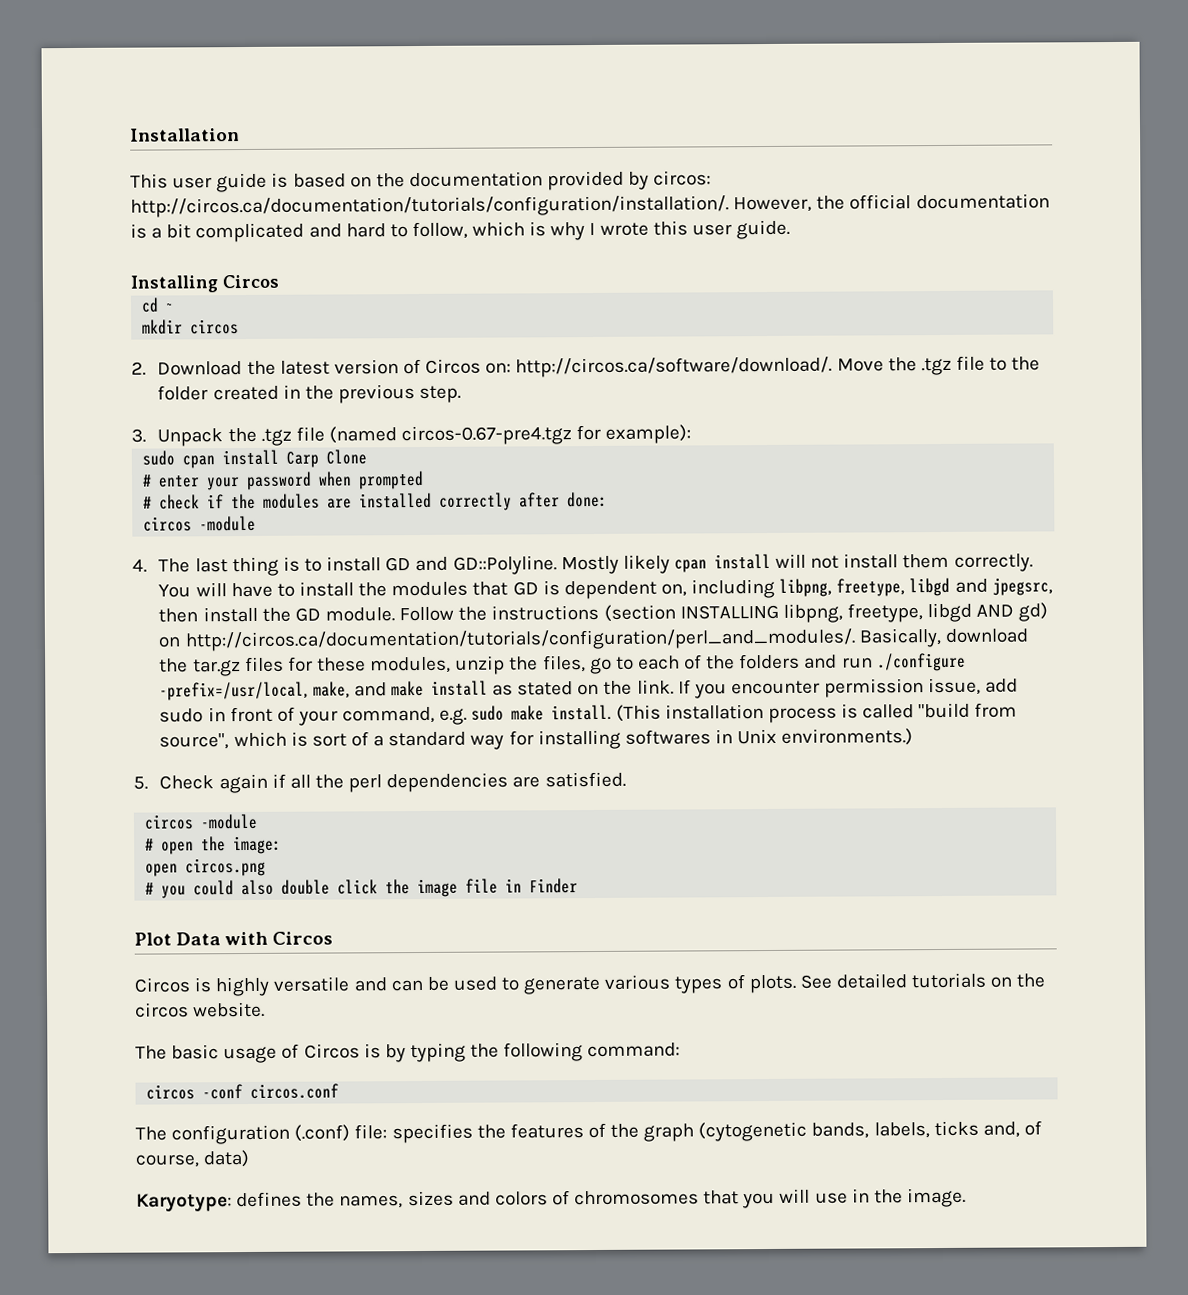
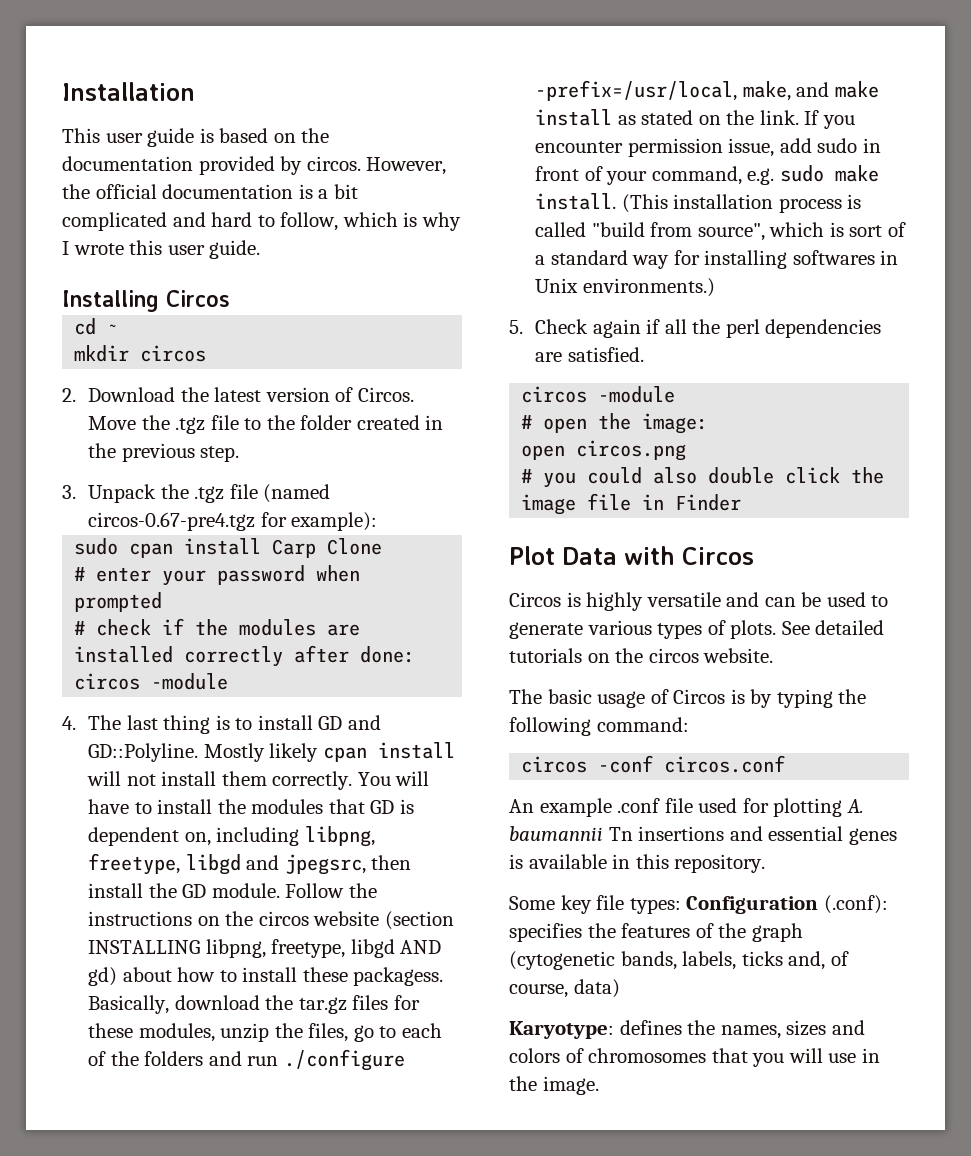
- This user guide is based on the documentation provided by circos: http://circos.ca/documentation/tutorials/configuration/installation/. However, the official documentation is a bit complicated and hard to follow, which is why I wrote this user guide.
+ This user guide is based on the documentation provided by circos. However, the official documentation is a bit complicated and hard to follow, which is why I wrote this user guide.
- 2. Download the latest version of Circos on: http://circos.ca/software/download/. Move the .tgz file to the folder created in the previous step.
+ 2. Download the latest version of Circos. Move the .tgz file to the folder created in the previous step.
- Follow the instructions (section INSTALLING libpng, freetype, libgd AND gd) on http://circos.ca/documentation/tutorials/configuration/perl_and_modules/. Basically, download the tar.gz files for these modules, unzip the files, go to each of the folders and run ./configure -prefix=/usr/local, make, and make install as stated on the link.
+ Follow the instructions on the circos website (section INSTALLING libpng, freetype, libgd AND gd) about how to install these packagess. Basically, download the tar.gz files for these modules, unzip the files, go to each of the folders and run ./configure -prefix=/usr/local, make, and make install as stated on the link.
- The configuration (.conf) file: specifies the features of the graph (cytogenetic bands, labels, ticks and, of course, data)
+ An example .conf file used for plotting A. baumannii Tn insertions and essential genes is available in this repository.
+ Some key file types: Configuration (.conf): specifies the features of the graph (cytogenetic bands, labels, ticks and, of course, data)

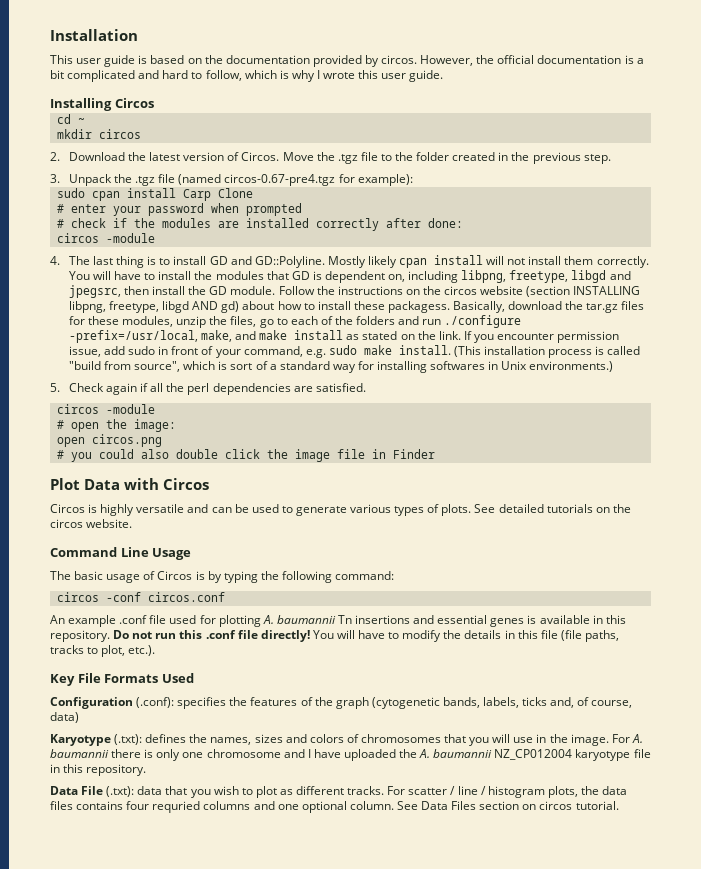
+ Command Line Usage
- An example .conf file used for plotting A. baumannii Tn insertions and essential genes is available in this repository.
- Some key file types: Configuration (.conf): specifies the features of the graph (cytogenetic bands, labels, ticks and, of course, data)
+ An example .conf file used for plotting A. baumannii Tn insertions and essential genes is available in this repository. Do not run this .conf file directly! You will have to modify the details in this file (file paths, tracks to plot, etc.).
+ Key File Formats Used
+ Configuration (.conf): specifies the features of the graph (cytogenetic bands, labels, ticks and, of course, data)
- Karyotype: defines the names, sizes and colors of chromosomes that you will use in the image.
+ Karyotype (.txt): defines the names, sizes and colors of chromosomes that you will use in the image.
+ For A. baumannii there is only one chromosome and I have uploaded the A. baumannii NZ_CP012004 karyotype file in this repository.
+ Data File (.txt): data that you wish to plot as different tracks. For scatter / line / histogram plots, the data files contains four requried columns and one optional column. See Data Files section on circos tutorial.

